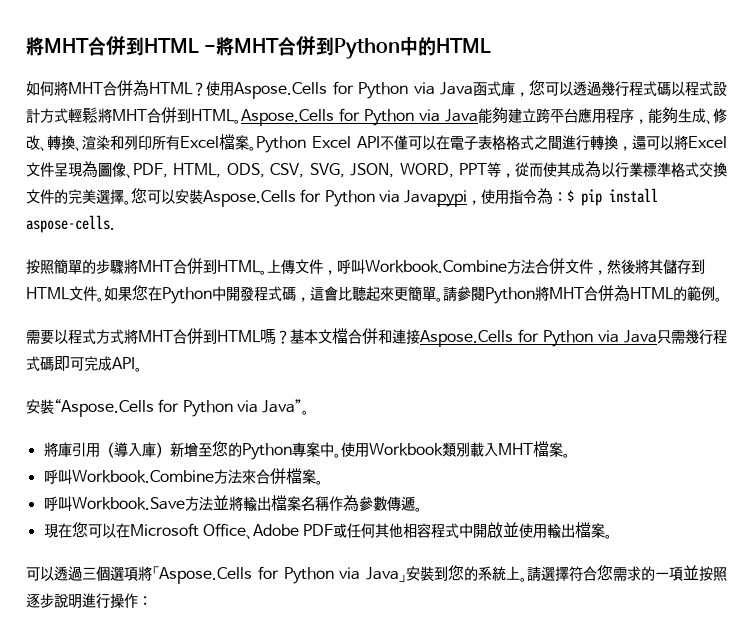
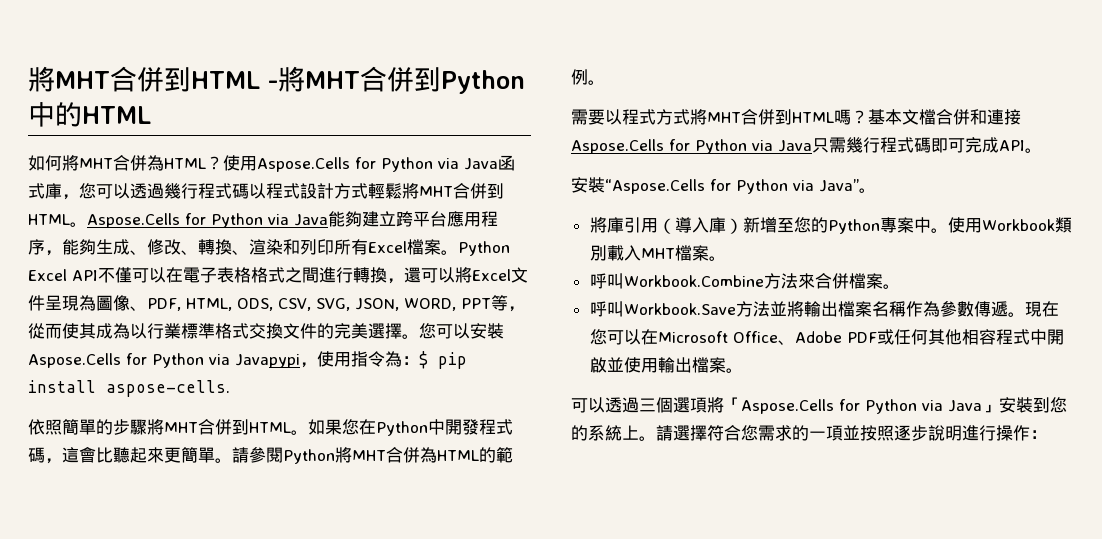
- 按照簡單的步驟將MHT合併到HTML。
+ 依照簡單的步驟將MHT合併到HTML。
- 上傳文件，呼叫Workbook.Combine方法合併文件，然後將其儲存到HTML文件。
- 呼叫Workbook.Save方法並將輸出檔案名稱作為參數傳遞。
- 現在您可以在Microsoft Office、Adobe PDF或任何其他相容程式中開啟並使用輸出檔案。
+ 呼叫Workbook.Save方法並將輸出檔案名稱作為參數傳遞。現在您可以在Microsoft Office、Adobe PDF或任何其他相容程式中開啟並使用輸出檔案。

